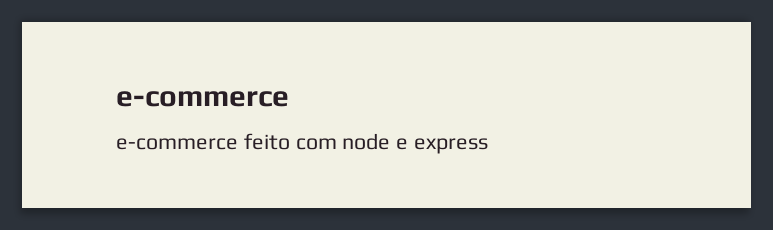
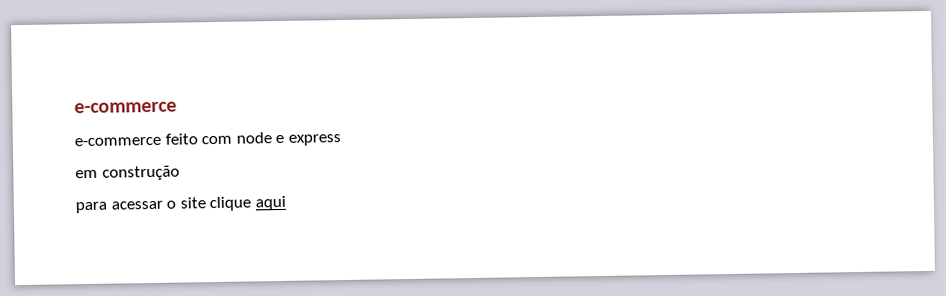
+ em construção
+ para acessar o site clique aqui

